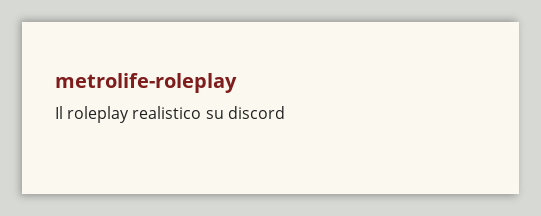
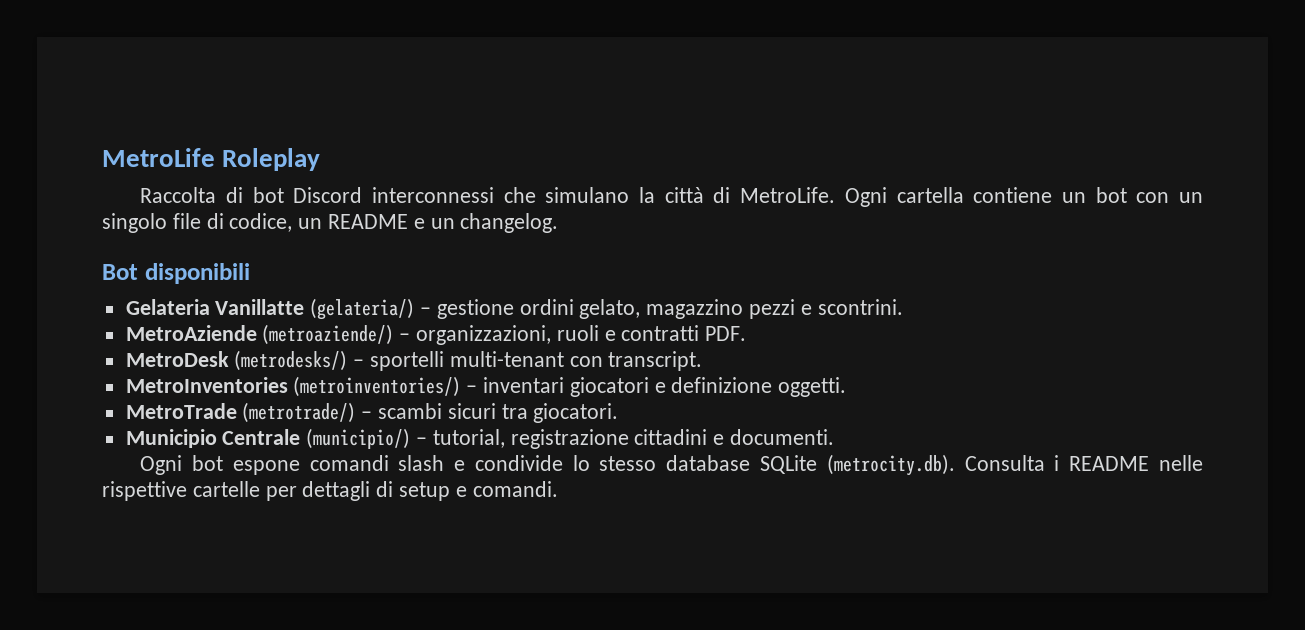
- metrolife-roleplay
- Il roleplay realistico su discord
+ MetroLife Roleplay
+ Raccolta di bot Discord interconnessi che simulano la città di MetroLife. Ogni cartella contiene un bot con un singolo file di codice, un README e un changelog.
+ Bot disponibili
+ Gelateria Vanillatte (gelateria/) – gestione ordini gelato, magazzino pezzi e scontrini.
+ MetroAziende (metroaziende/) – organizzazioni, ruoli e contratti PDF.
+ MetroDesk (metrodesks/) – sportelli multi-tenant con transcript.
+ MetroInventories (metroinventories/) – inventari giocatori e definizione oggetti.
+ MetroTrade (metrotrade/) – scambi sicuri tra giocatori.
+ Municipio Centrale (municipio/) – tutorial, registrazione cittadini e documenti.
+ Ogni bot espone comandi slash e condivide lo stesso database SQLite (metrocity.db). Consulta i README nelle rispettive cartelle per dettagli di setup e comandi.

